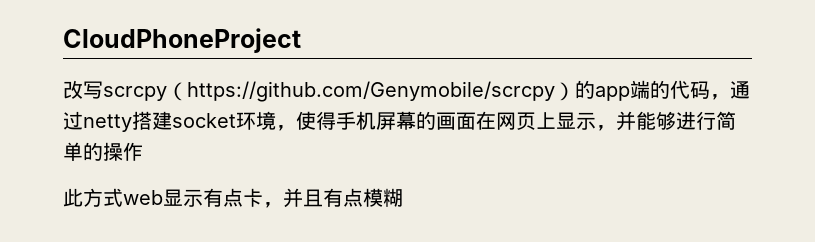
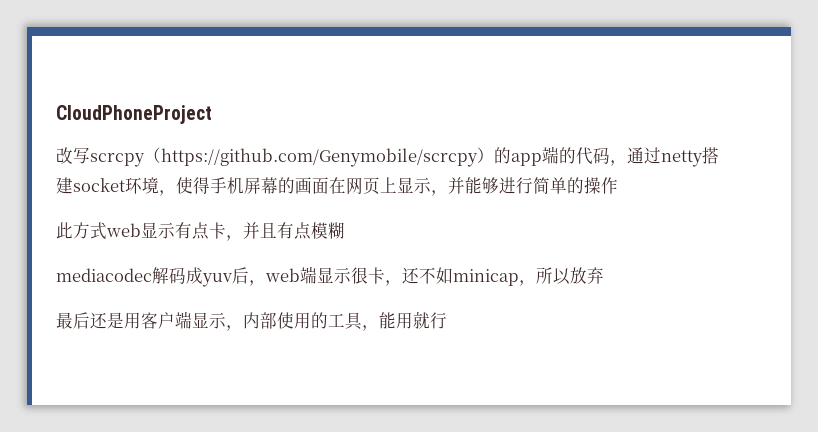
+ mediacodec解码成yuv后，web端显示很卡，还不如minicap，所以放弃
+ 最后还是用客户端显示，内部使用的工具，能用就行

